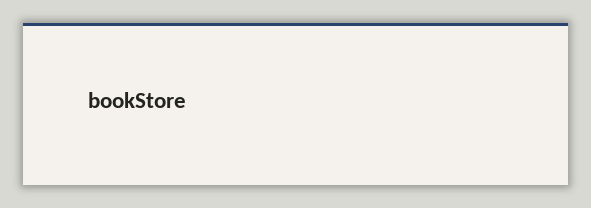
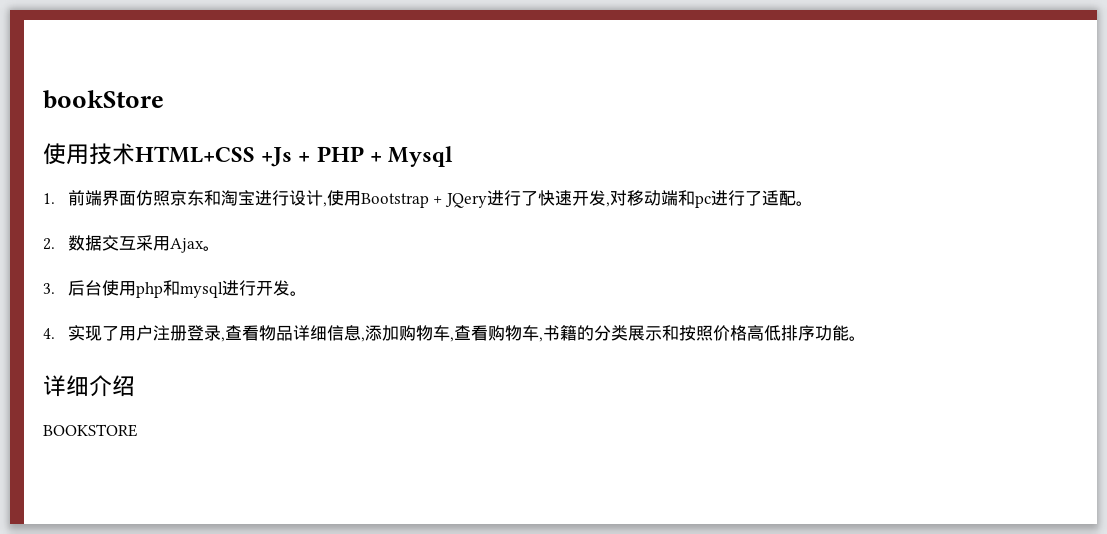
+ 使用技术HTML+CSS +Js + PHP + Mysql
+ 1.前端界面仿照京东和淘宝进行设计,使用Bootstrap + JQery进行了快速开发,对移动端和pc进行了适配。
+ 2.数据交互采用Ajax。
+ 3.后台使用php和mysql进行开发。
+ 4.实现了用户注册登录,查看物品详细信息,添加购物车,查看购物车,书籍的分类展示和按照价格高低排序功能。
+ 详细介绍
+ BOOKSTORE

